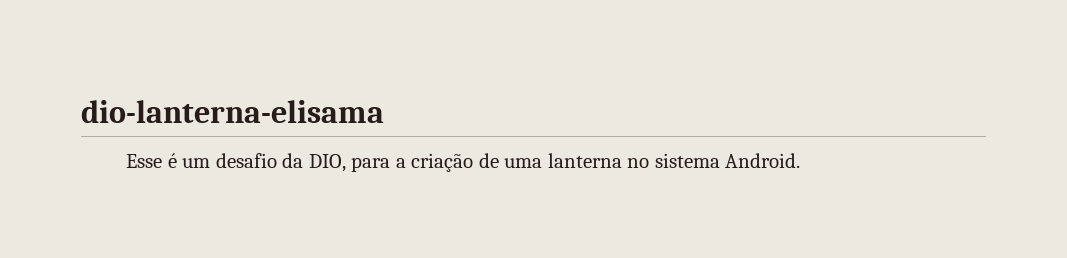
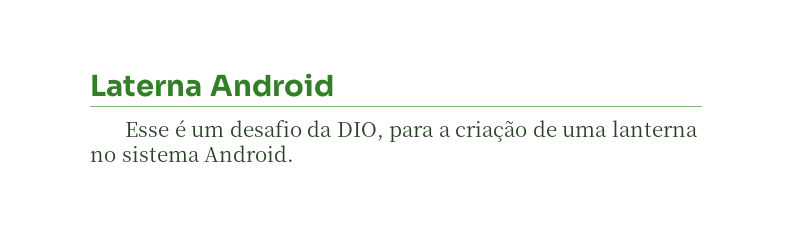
- dio-lanterna-elisama
+ Laterna Android

